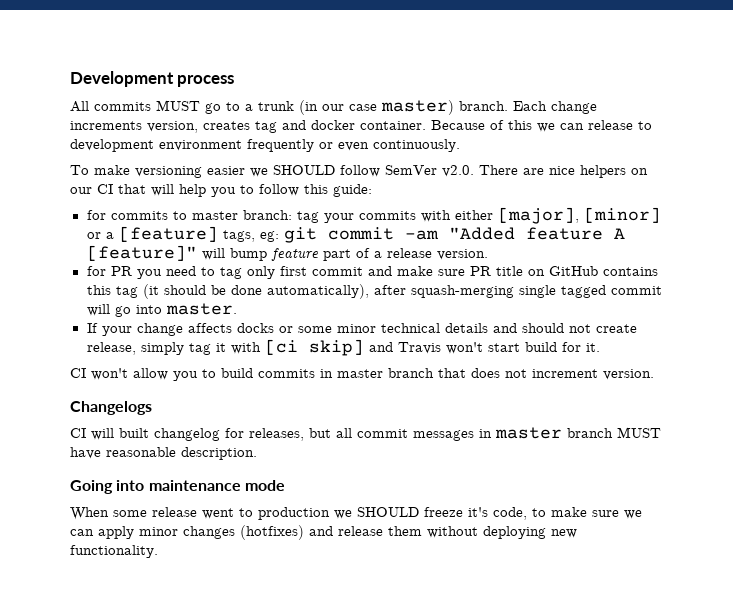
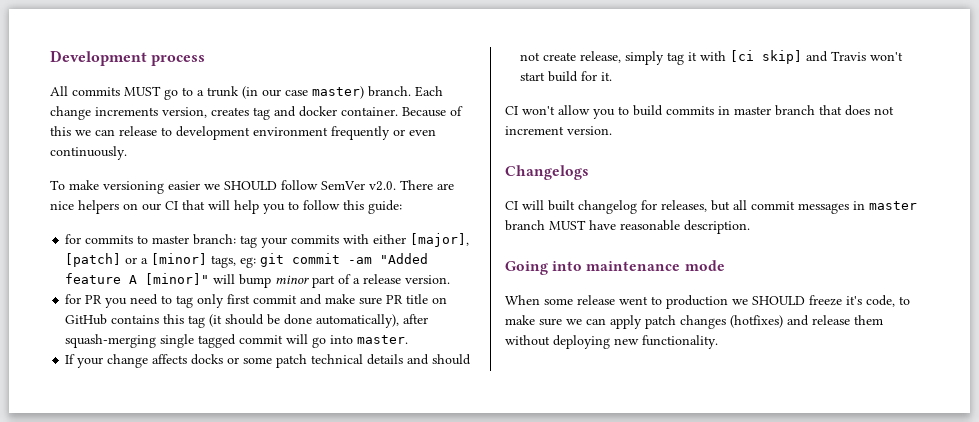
- for commits to master branch: tag your commits with either [major], [minor] or a [feature] tags, eg: git commit -am "Added feature A [feature]" will bump feature part of a release version.
+ for commits to master branch: tag your commits with either [major], [patch] or a [minor] tags, eg: git commit -am "Added feature A [minor]" will bump minor part of a release version.
- If your change affects docks or some minor technical details and should not create release, simply tag it with [ci skip] and Travis won't start build for it.
+ If your change affects docks or some patch technical details and should not create release, simply tag it with [ci skip] and Travis won't start build for it.
- When some release went to production we SHOULD freeze it's code, to make sure we can apply minor changes (hotfixes) and release them without deploying new functionality.
+ When some release went to production we SHOULD freeze it's code, to make sure we can apply patch changes (hotfixes) and release them without deploying new functionality.

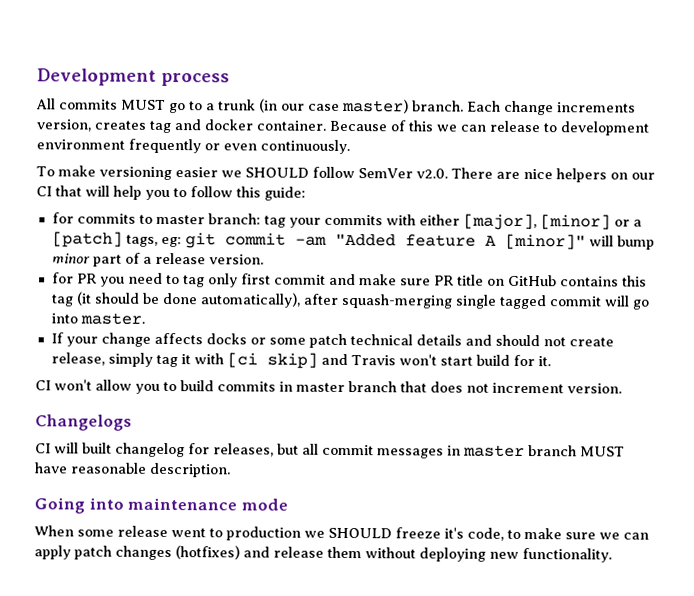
- for commits to master branch: tag your commits with either [major], [patch] or a [minor] tags, eg: git commit -am "Added feature A [minor]" will bump minor part of a release version.
+ for commits to master branch: tag your commits with either [major], [minor] or a [patch] tags, eg: git commit -am "Added feature A [minor]" will bump minor part of a release version.

